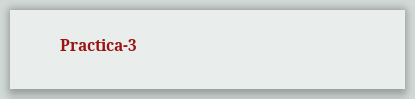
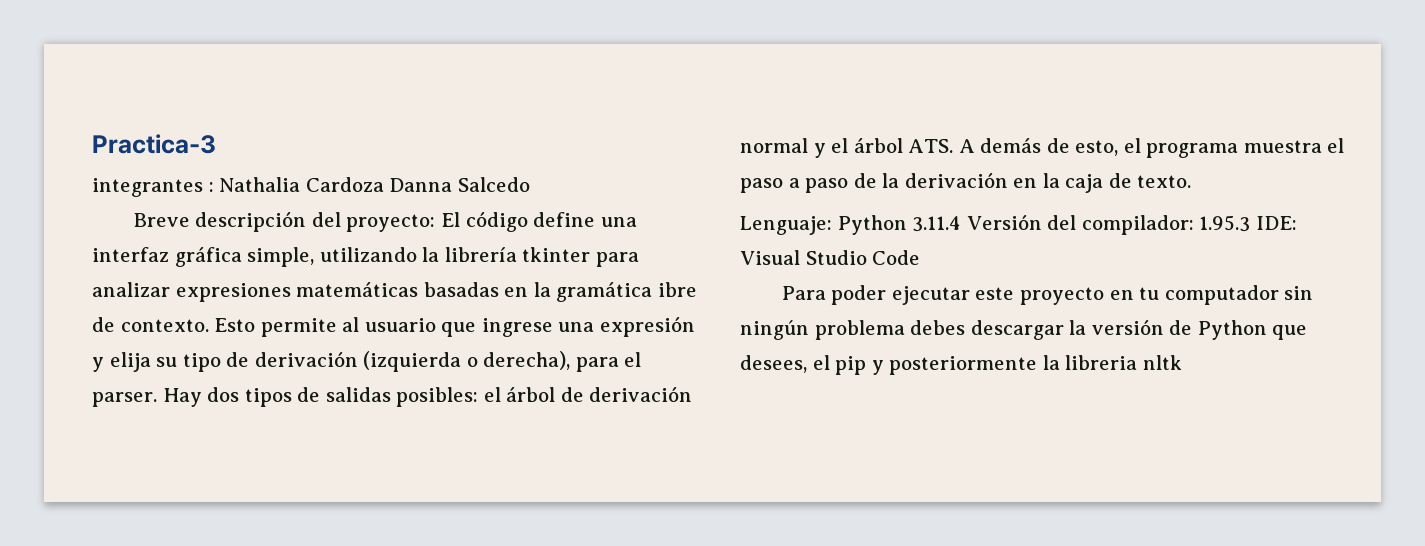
+ integrantes : Nathalia Cardoza Danna Salcedo
+ Breve descripción del proyecto: El código define una interfaz gráfica simple, utilizando la librería tkinter para analizar expresiones matemáticas basadas en la gramática ibre de contexto. Esto permite al usuario que ingrese una expresión y elija su tipo de derivación (izquierda o derecha), para el parser. Hay dos tipos de salidas posibles: el árbol de derivación normal y el árbol ATS. A demás de esto, el programa muestra el paso a paso de la derivación en la caja de texto.
+ Lenguaje: Python 3.11.4 Versión del compilador: 1.95.3 IDE: Visual Studio Code
+ Para poder ejecutar este proyecto en tu computador sin ningún problema debes descargar la versión de Python que desees, el pip y posteriormente la libreria nltk

